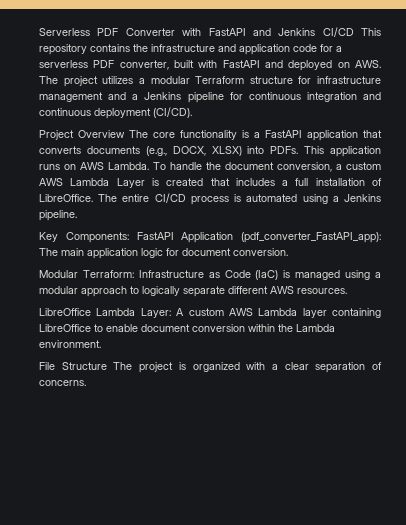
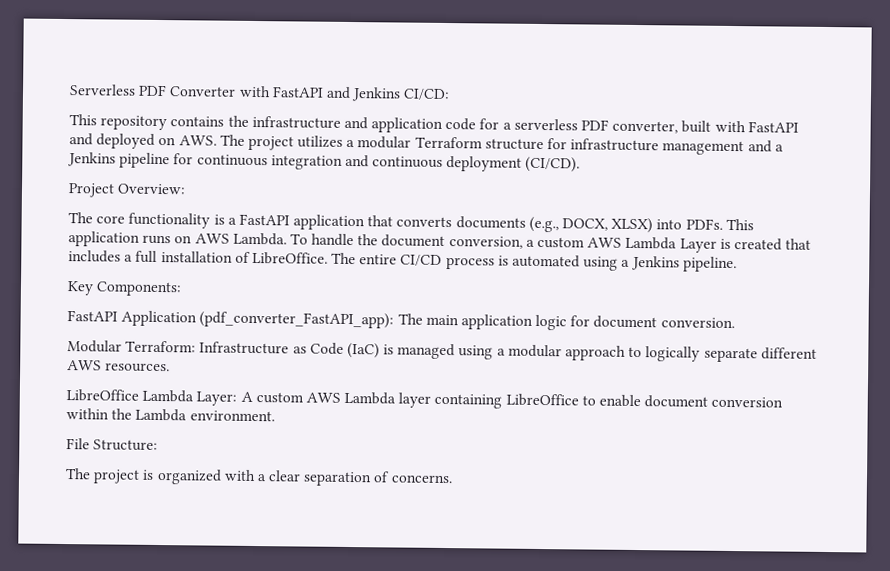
- Serverless PDF Converter with FastAPI and Jenkins CI/CD This repository contains the infrastructure and application code for a serverless PDF converter, built with FastAPI and deployed on AWS. The project utilizes a modular Terraform structure for infrastructure management and a Jenkins pipeline for continuous integration and continuous deployment (CI/CD).
+ Serverless PDF Converter with FastAPI and Jenkins CI/CD:
+ This repository contains the infrastructure and application code for a serverless PDF converter, built with FastAPI and deployed on AWS. The project utilizes a modular Terraform structure for infrastructure management and a Jenkins pipeline for continuous integration and continuous deployment (CI/CD).
- Project Overview The core functionality is a FastAPI application that converts documents (e.g., DOCX, XLSX) into PDFs.
+ Project Overview:
+ The core functionality is a FastAPI application that converts documents (e.g., DOCX, XLSX) into PDFs.
- Key Components: FastAPI Application (pdf_converter_FastAPI_app): The main application logic for document conversion.
+ Key Components:
+ FastAPI Application (pdf_converter_FastAPI_app): The main application logic for document conversion.
- File Structure The project is organized with a clear separation of concerns.
+ File Structure:
+ The project is organized with a clear separation of concerns.

